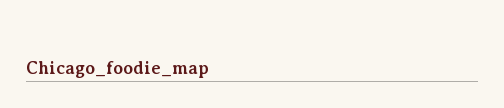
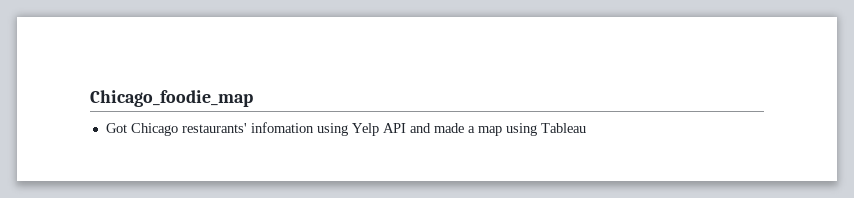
+ Got Chicago restaurants' infomation using Yelp API and made a map using Tableau

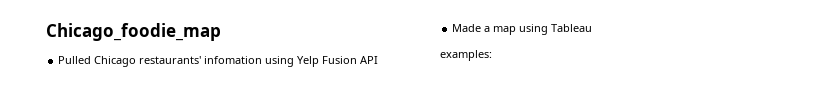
- Got Chicago restaurants' infomation using Yelp API and made a map using Tableau
+ Pulled Chicago restaurants' infomation using Yelp Fusion API
+ Made a map using Tableau
+ examples:

